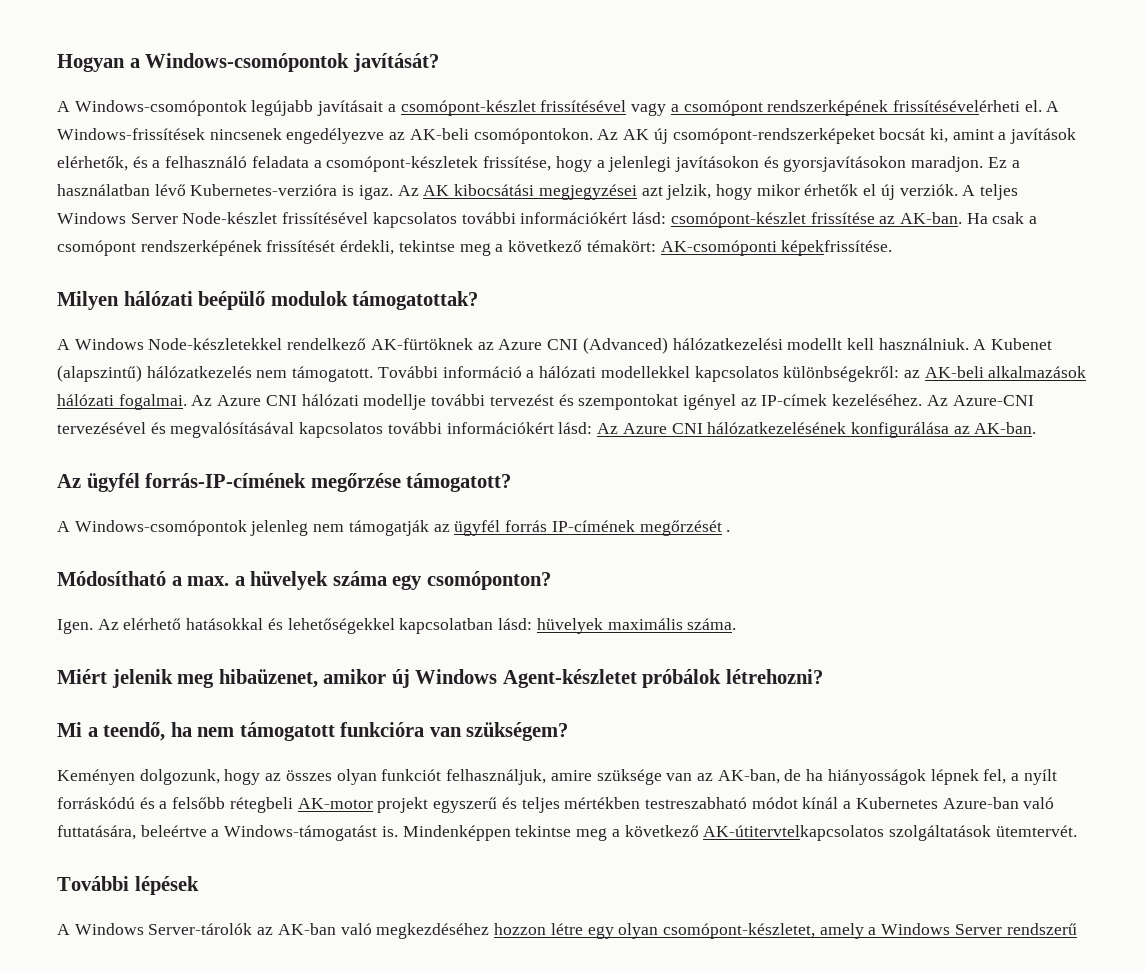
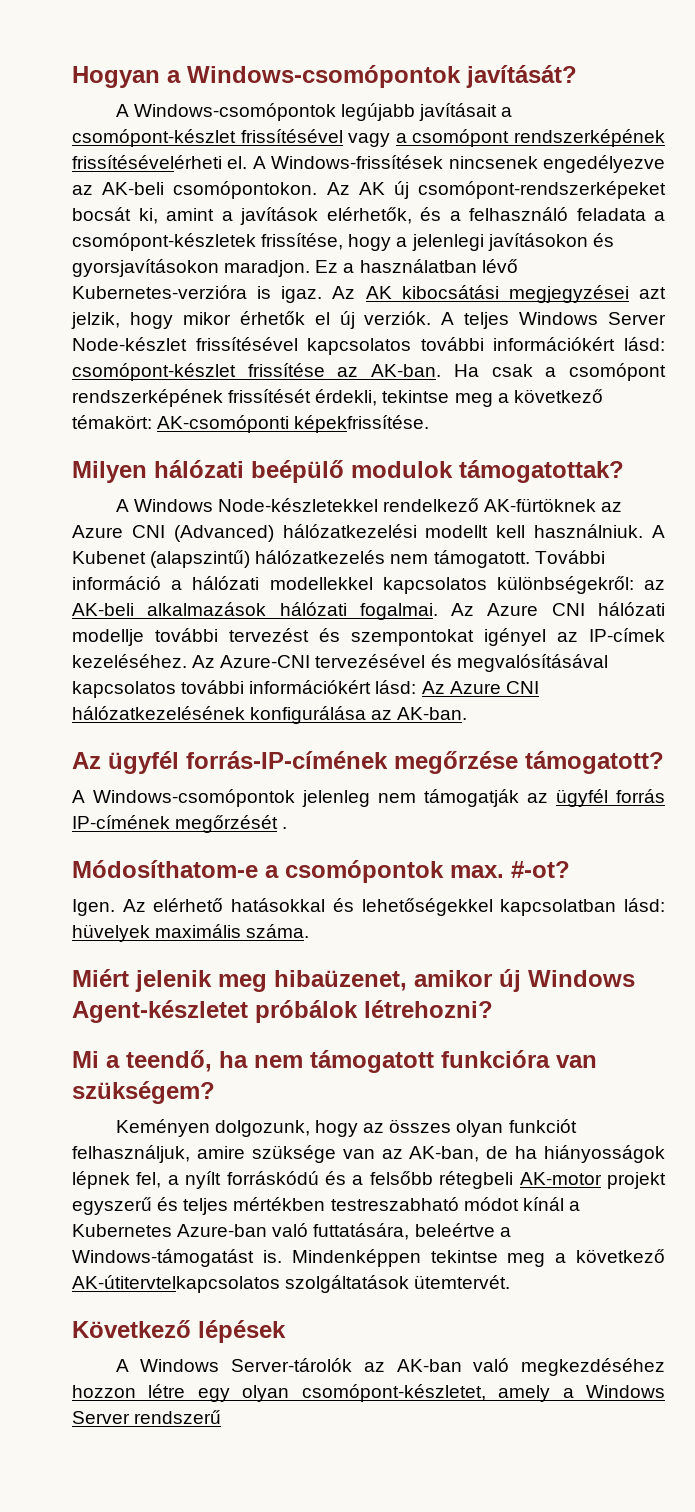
- Módosítható a max. a hüvelyek száma egy csomóponton?
+ Módosíthatom-e a csomópontok max. #-ot?
- További lépések
+ Következő lépések

